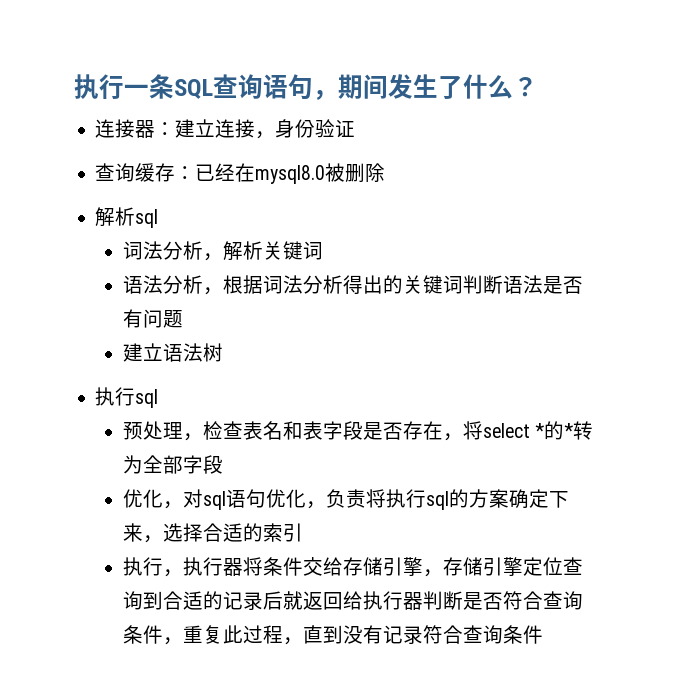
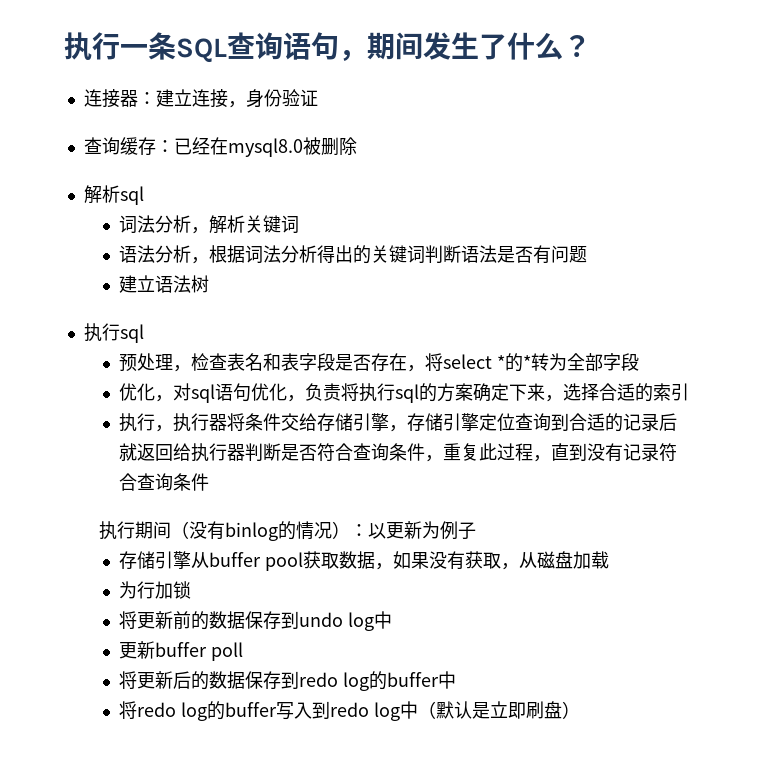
+ 执行期间（没有binlog的情况）：以更新为例子
+ 存储引擎从buffer pool获取数据，如果没有获取，从磁盘加载
+ 为行加锁
+ 将更新前的数据保存到undo log中
+ 更新buffer poll
+ 将更新后的数据保存到redo log的buffer中
+ 将redo log的buffer写入到redo log中（默认是立即刷盘）

